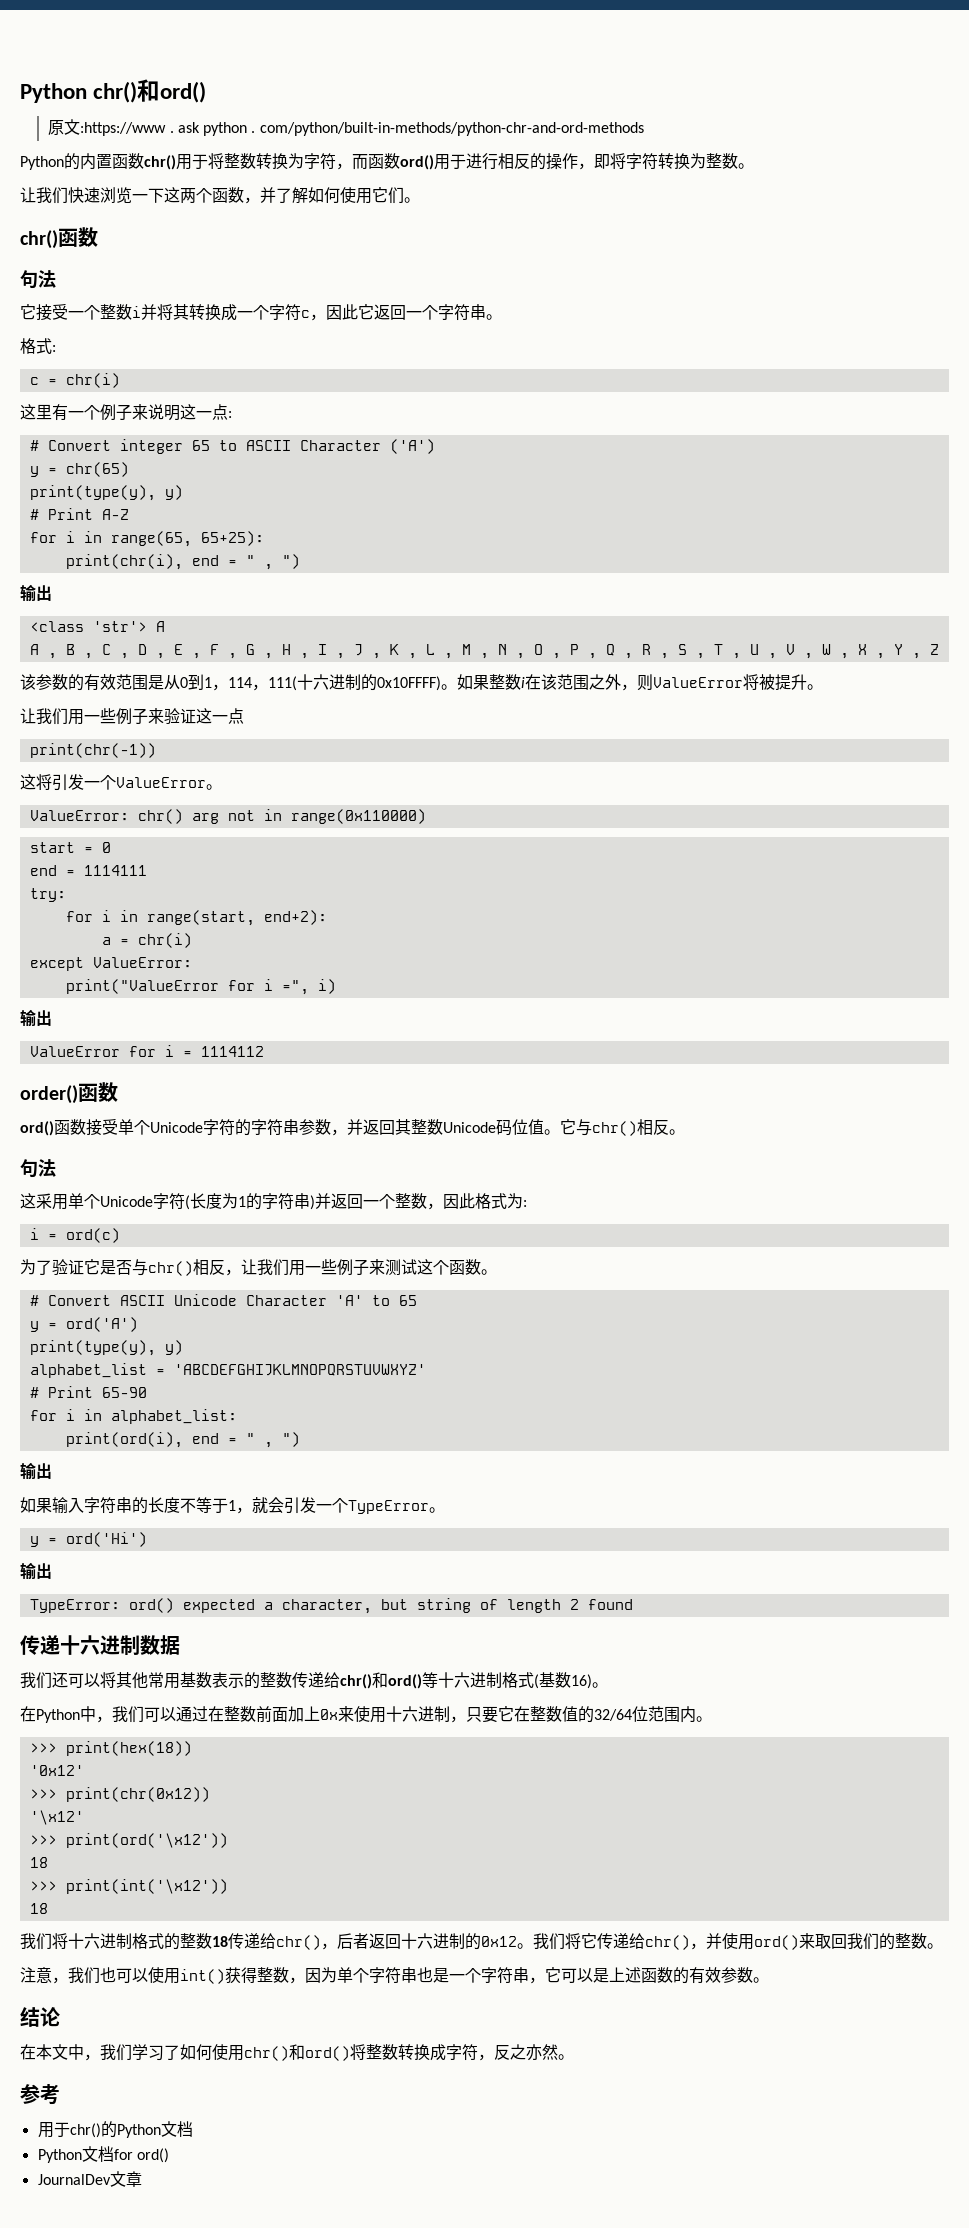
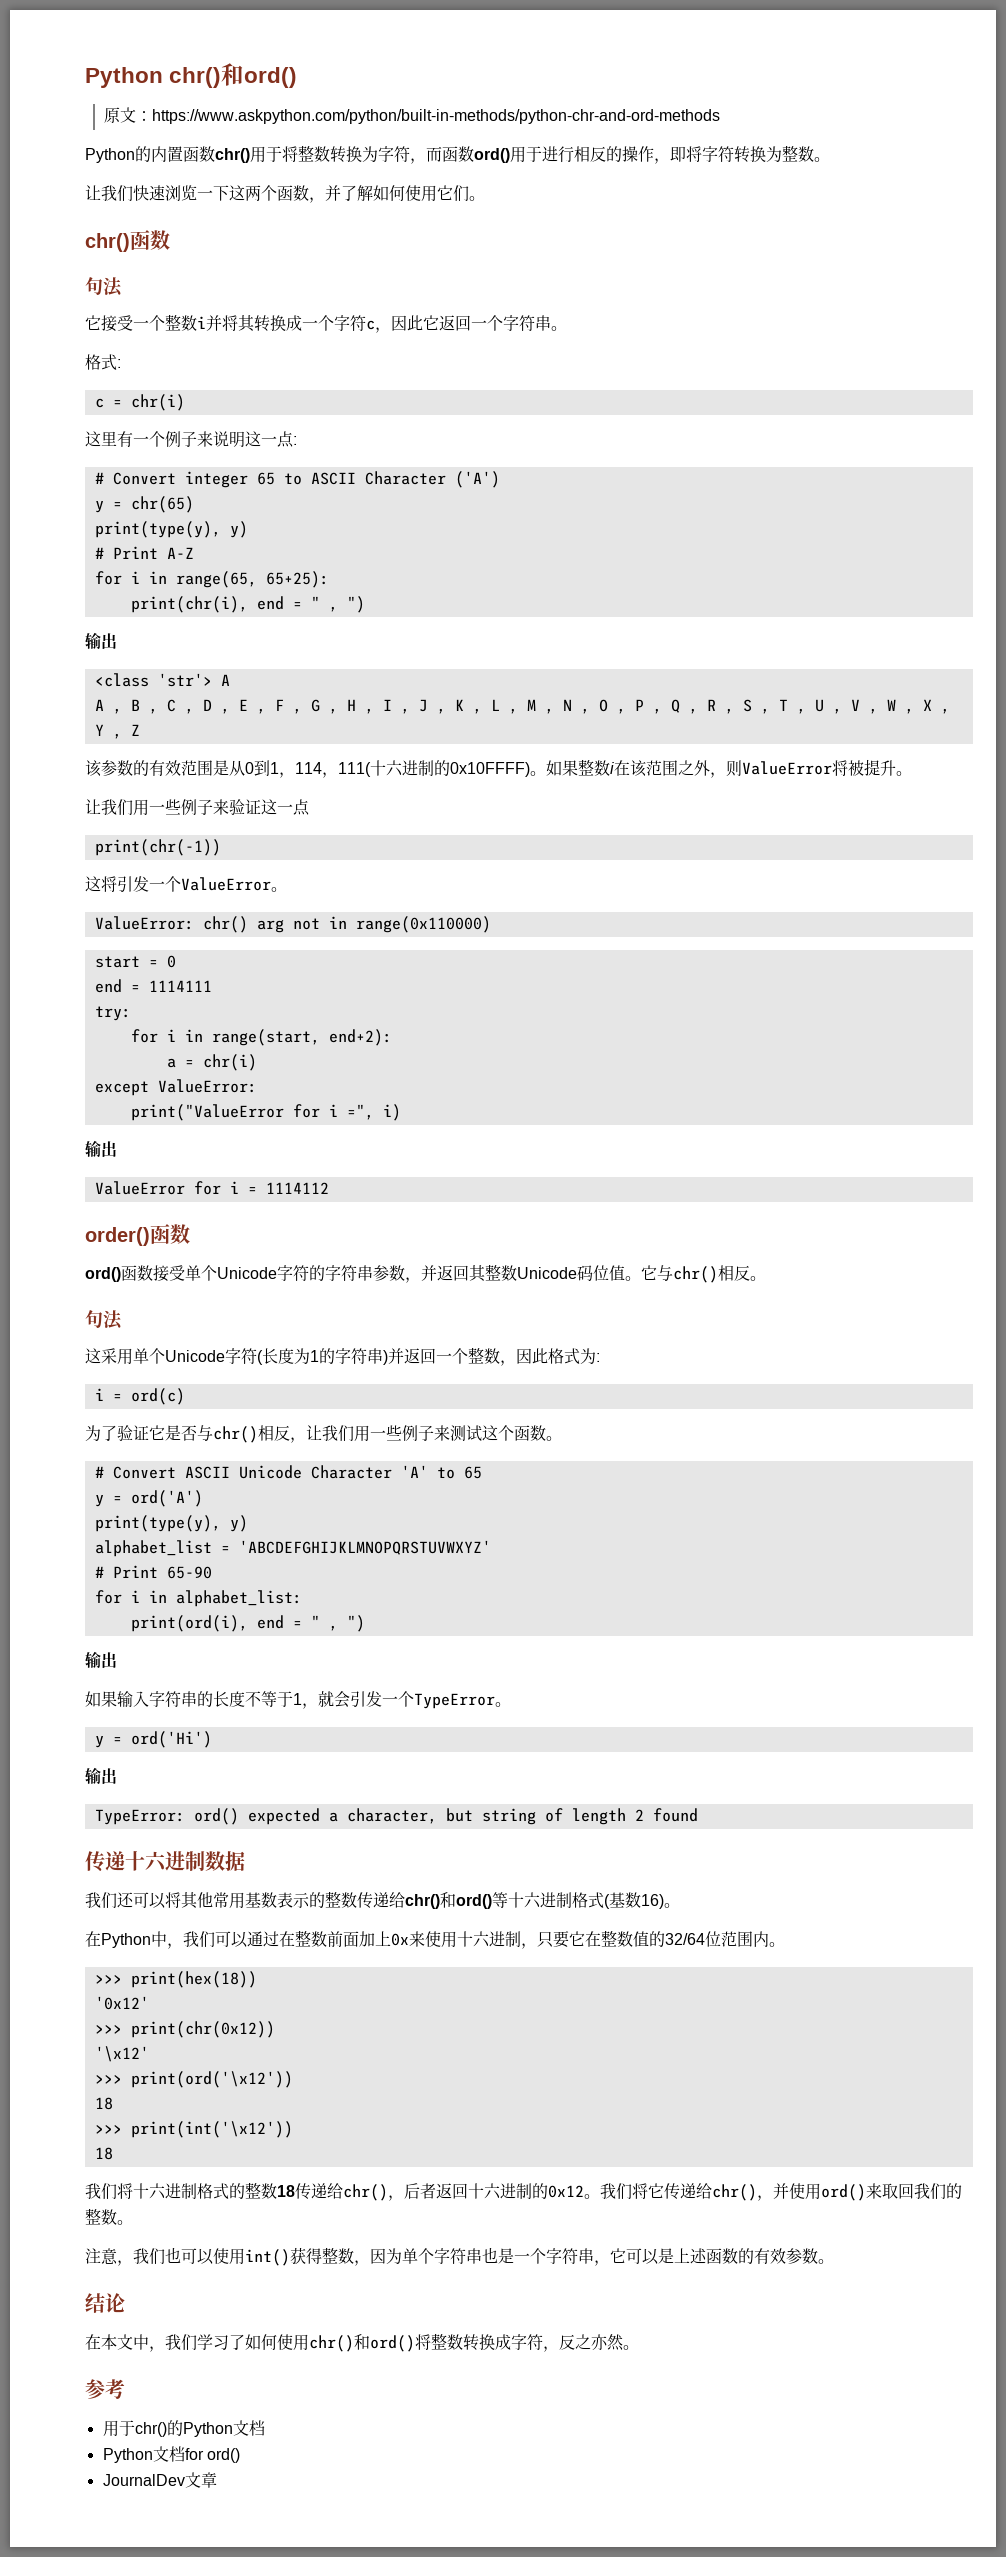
- 原文:https://www . ask python . com/python/built-in-methods/python-chr-and-ord-methods
+ 原文：https://www.askpython.com/python/built-in-methods/python-chr-and-ord-methods

